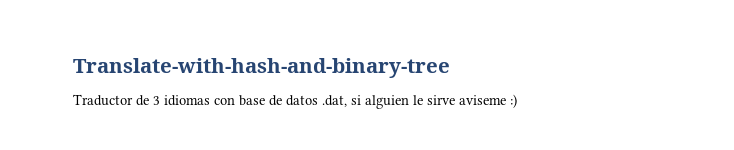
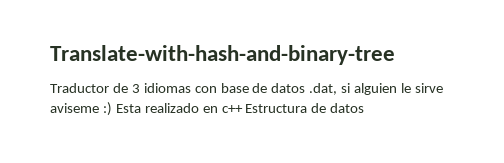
- Traductor de 3 idiomas con base de datos .dat, si alguien le sirve aviseme :)
+ Traductor de 3 idiomas con base de datos .dat, si alguien le sirve aviseme :) Esta realizado en c++ Estructura de datos

